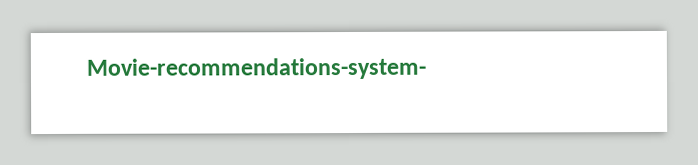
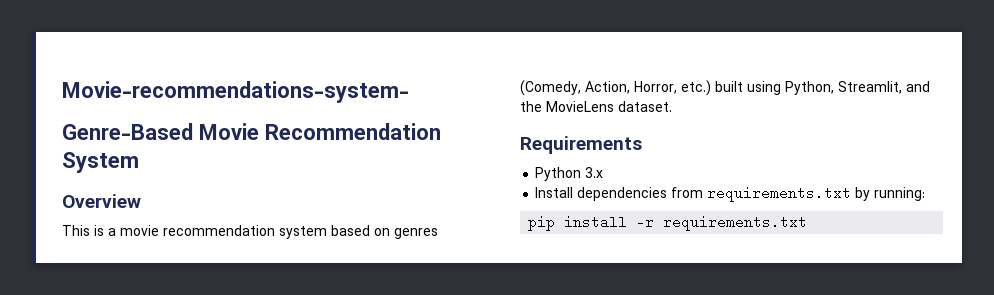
+ Genre-Based Movie Recommendation System
+ Overview
+ This is a movie recommendation system based on genres (Comedy, Action, Horror, etc.) built using Python, Streamlit, and the MovieLens dataset.
+ Requirements
+ Python 3.x
+ Install dependencies from requirements.txt by running:
+ pip install -r requirements.txt

